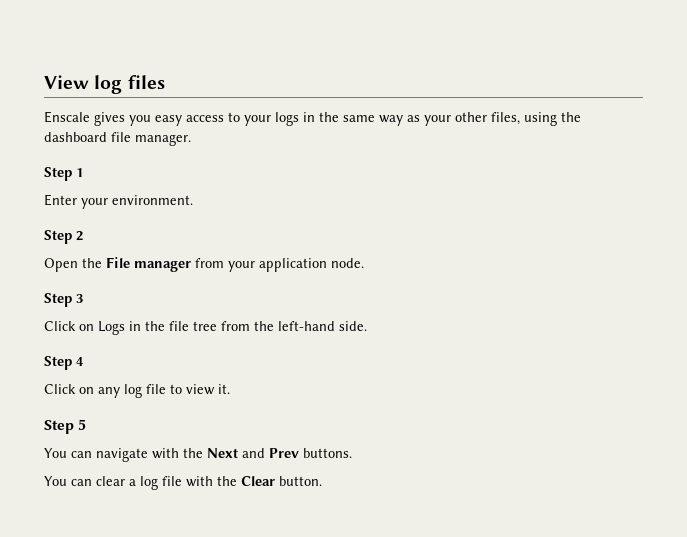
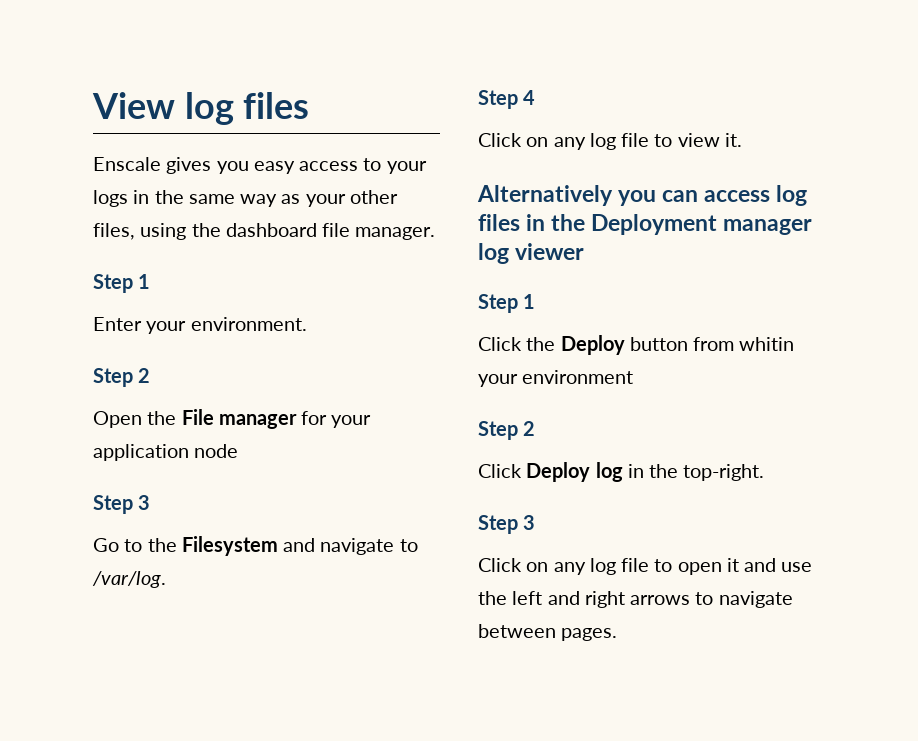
- Open the File manager from your application node.
+ Open the File manager for your application node
  Step 3
- Click on Logs in the file tree from the left-hand side.
+ Go to the Filesystem and navigate to /var/log.
- Step 5
- You can navigate with the Next and Prev buttons.
- You can clear a log file with the Clear button.
+ Alternatively you can access log files in the Deployment manager log viewer
+ Step 1
+ Click the Deploy button from whitin your environment
+ Step 2
+ Click Deploy log in the top-right.
+ Step 3
+ Click on any log file to open it and use the left and right arrows to navigate between pages.

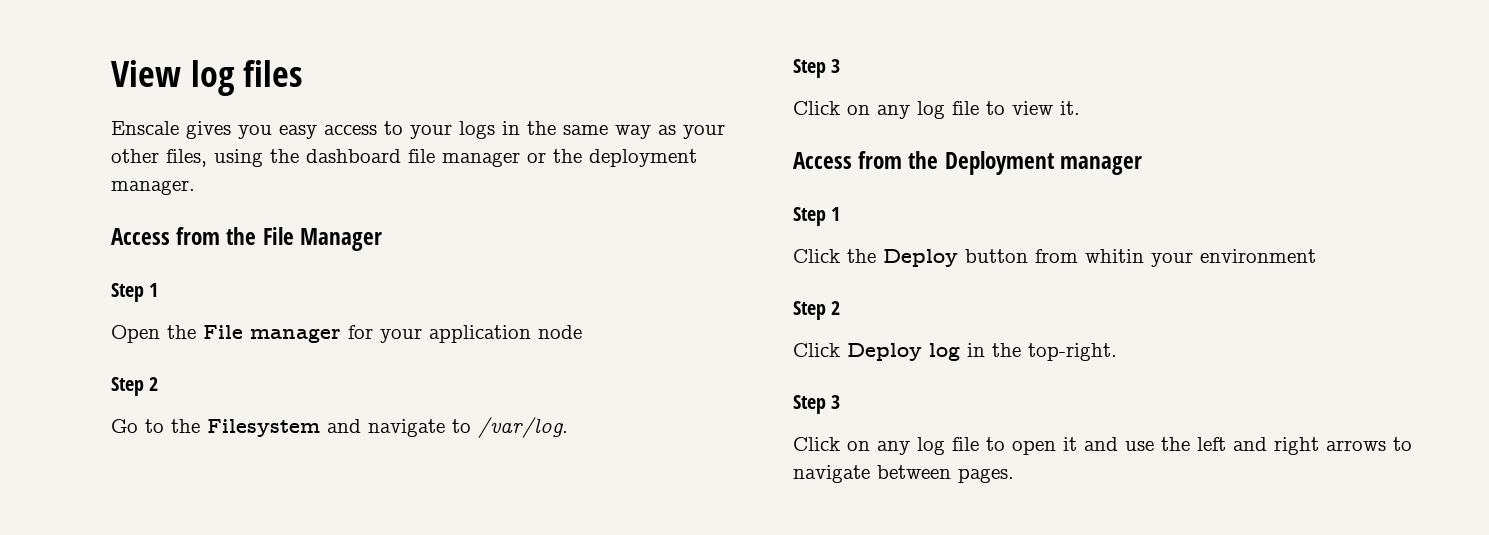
- Enscale gives you easy access to your logs in the same way as your other files, using the dashboard file manager.
+ Enscale gives you easy access to your logs in the same way as your other files, using the dashboard file manager or the deployment manager.
+ Access from the File Manager
  Step 1
- Enter your environment.
- Step 2
  Open the File manager for your application node
- Step 3
+ Step 2
  Go to the Filesystem and navigate to /var/log.
- Step 4
+ Step 3
- Alternatively you can access log files in the Deployment manager log viewer
+ Access from the Deployment manager

